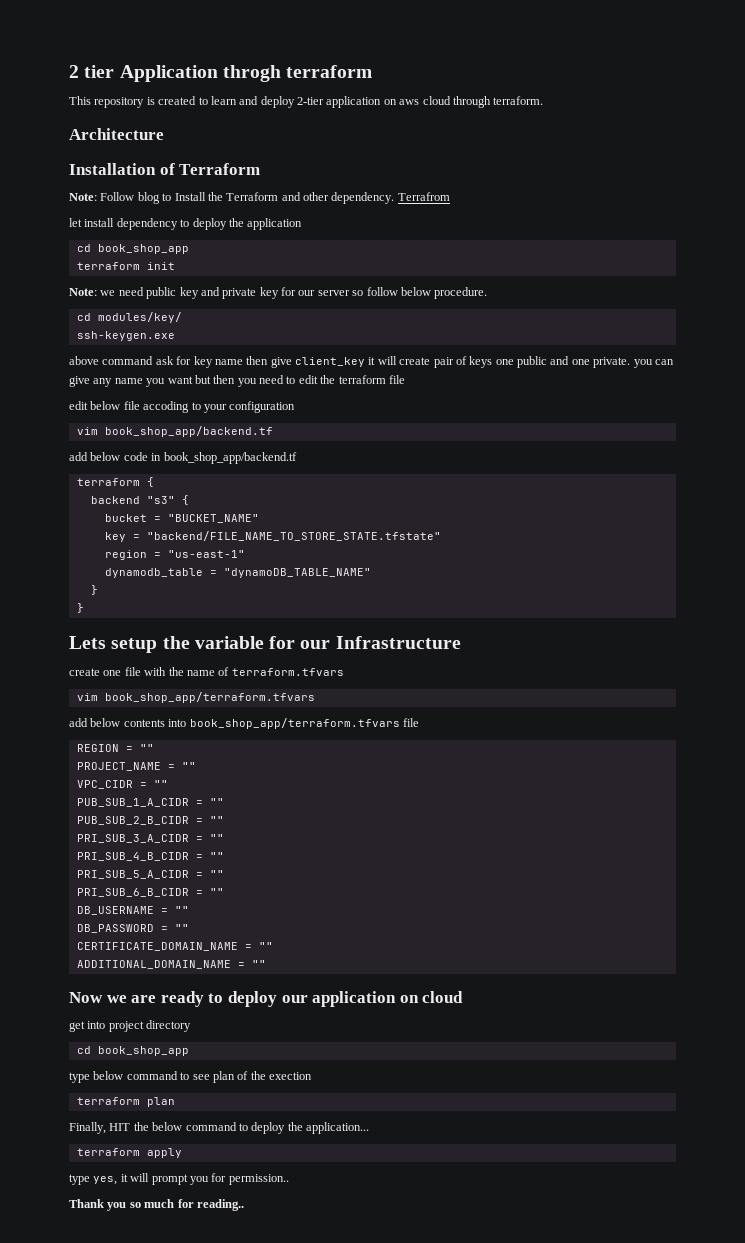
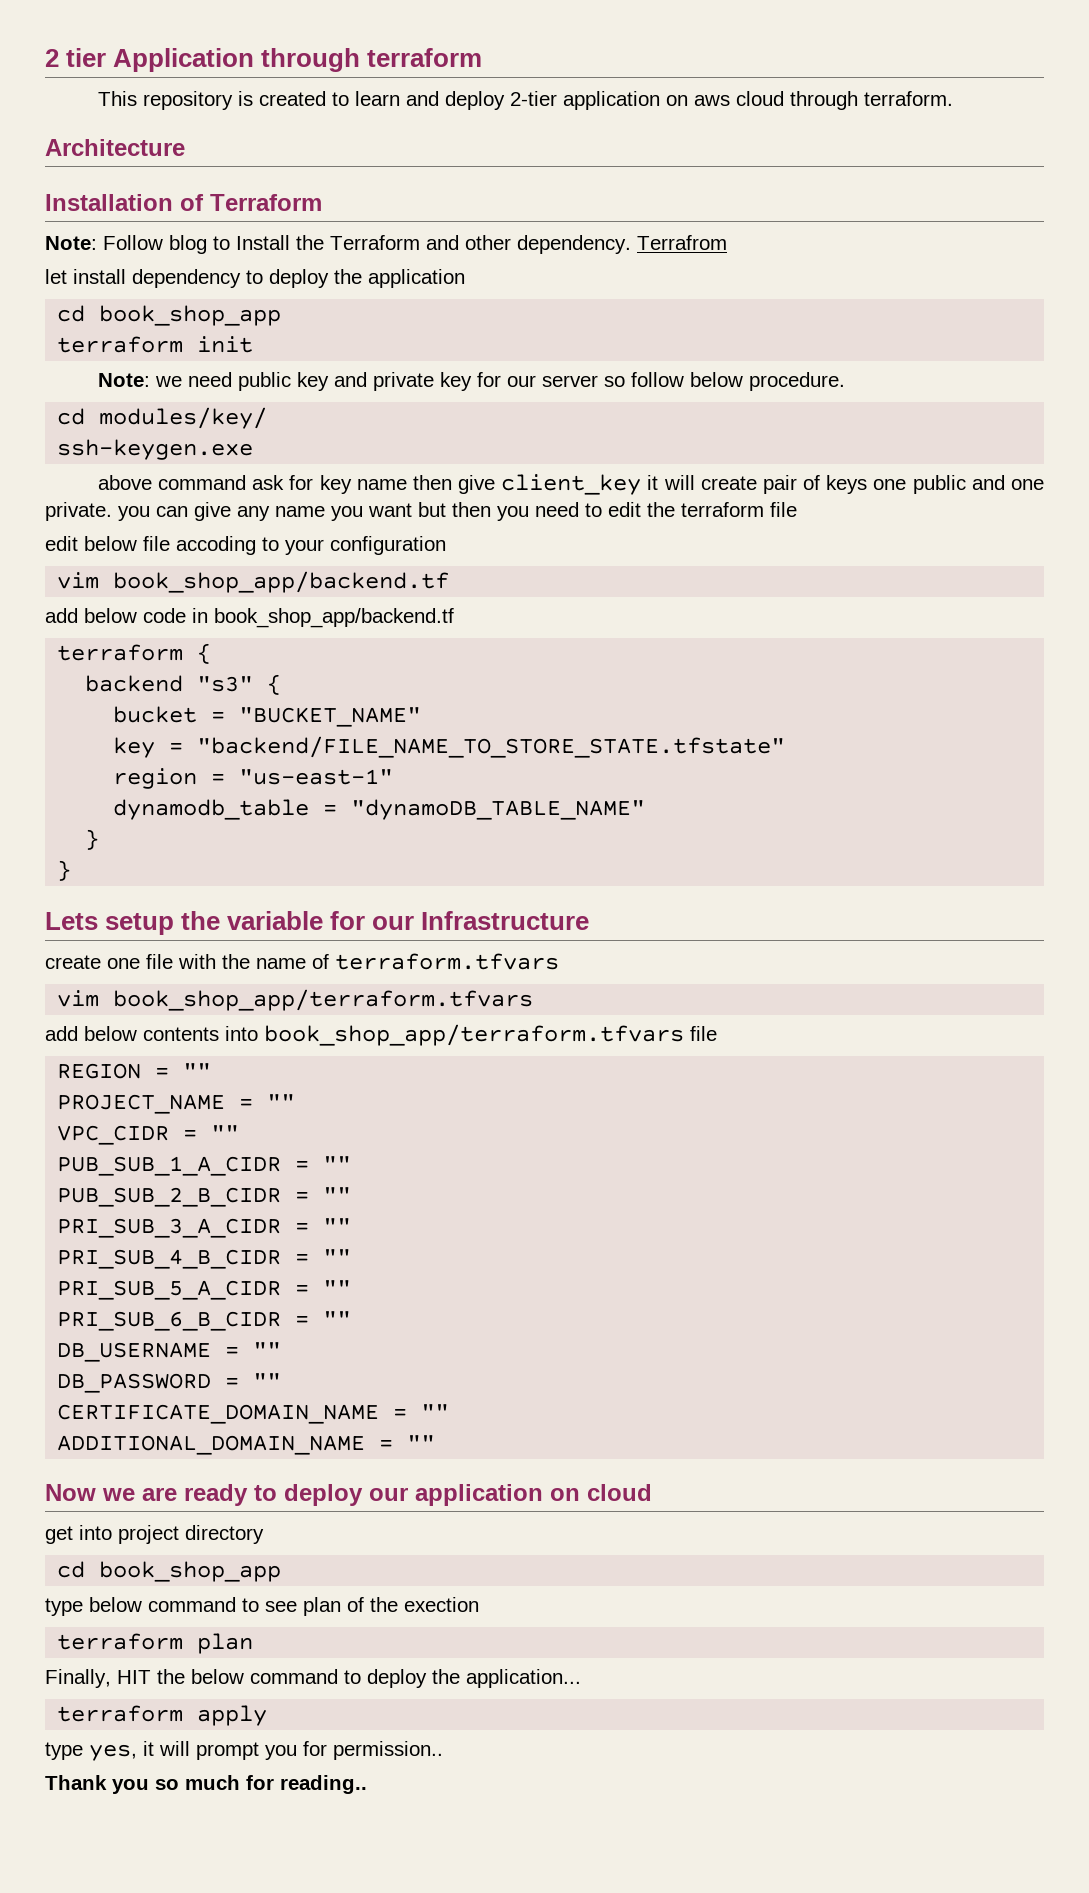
- 2 tier Application throgh terraform
+ 2 tier Application through terraform

